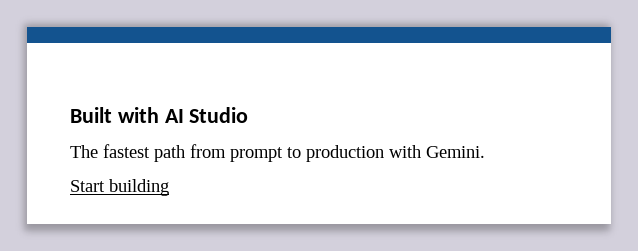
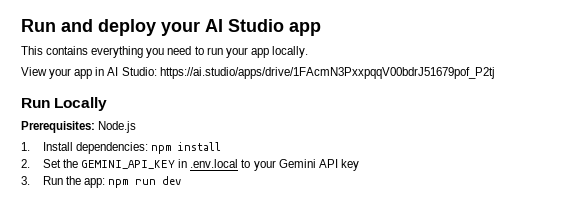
- Built with AI Studio
- The fastest path from prompt to production with Gemini.
- Start building
+ Run and deploy your AI Studio app
+ This contains everything you need to run your app locally.
+ View your app in AI Studio: https://ai.studio/apps/drive/1FAcmN3PxxpqqV00bdrJ51679pof_P2tj
+ Run Locally
+ Prerequisites: Node.js
+ 1. Install dependencies: npm install
+ 2. Set the GEMINI_API_KEY in .env.local to your Gemini API key
+ 3. Run the app: npm run dev

